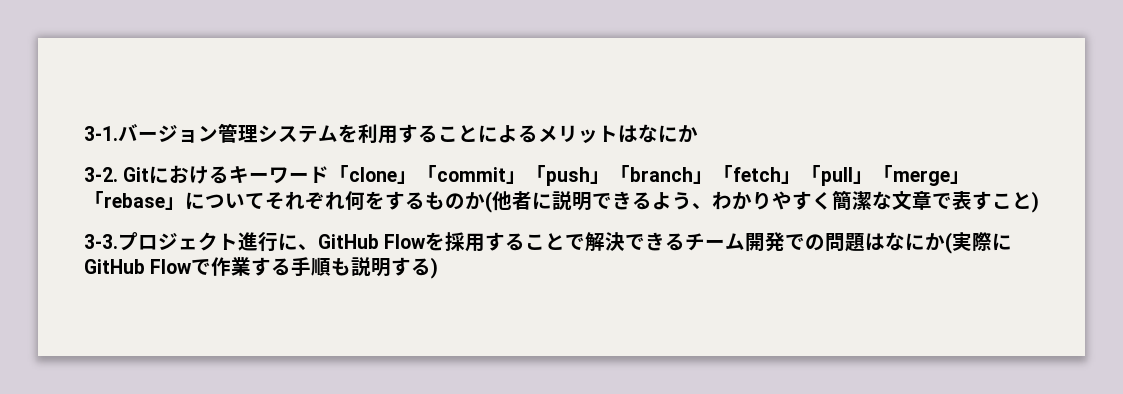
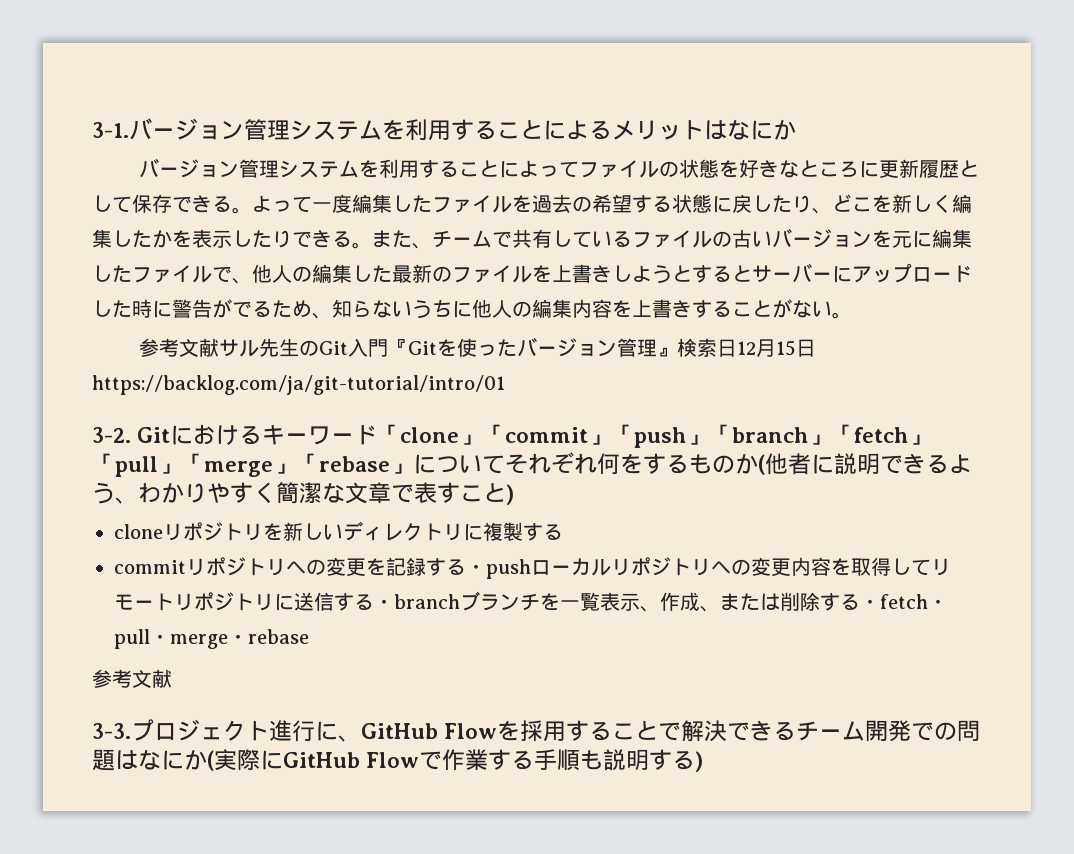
+ バージョン管理システムを利用することによってファイルの状態を好きなところに更新履歴として保存できる。よって一度編集したファイルを過去の希望する状態に戻したり、どこを新しく編集したかを表示したりできる。また、チームで共有しているファイルの古いバージョンを元に編集したファイルで、他人の編集した最新のファイルを上書きしようとするとサーバーにアップロードした時に警告がでるため、知らないうちに他人の編集内容を上書きすることがない。
+ 参考文献サル先生のGit入門『Gitを使ったバージョン管理』検索日12月15日https://backlog.com/ja/git-tutorial/intro/01
+ cloneリポジトリを新しいディレクトリに複製する
+ commitリポジトリへの変更を記録する・pushローカルリポジトリへの変更内容を取得してリモートリポジトリに送信する・branchブランチを一覧表示、作成、または削除する・fetch・pull・merge・rebase
+ 参考文献

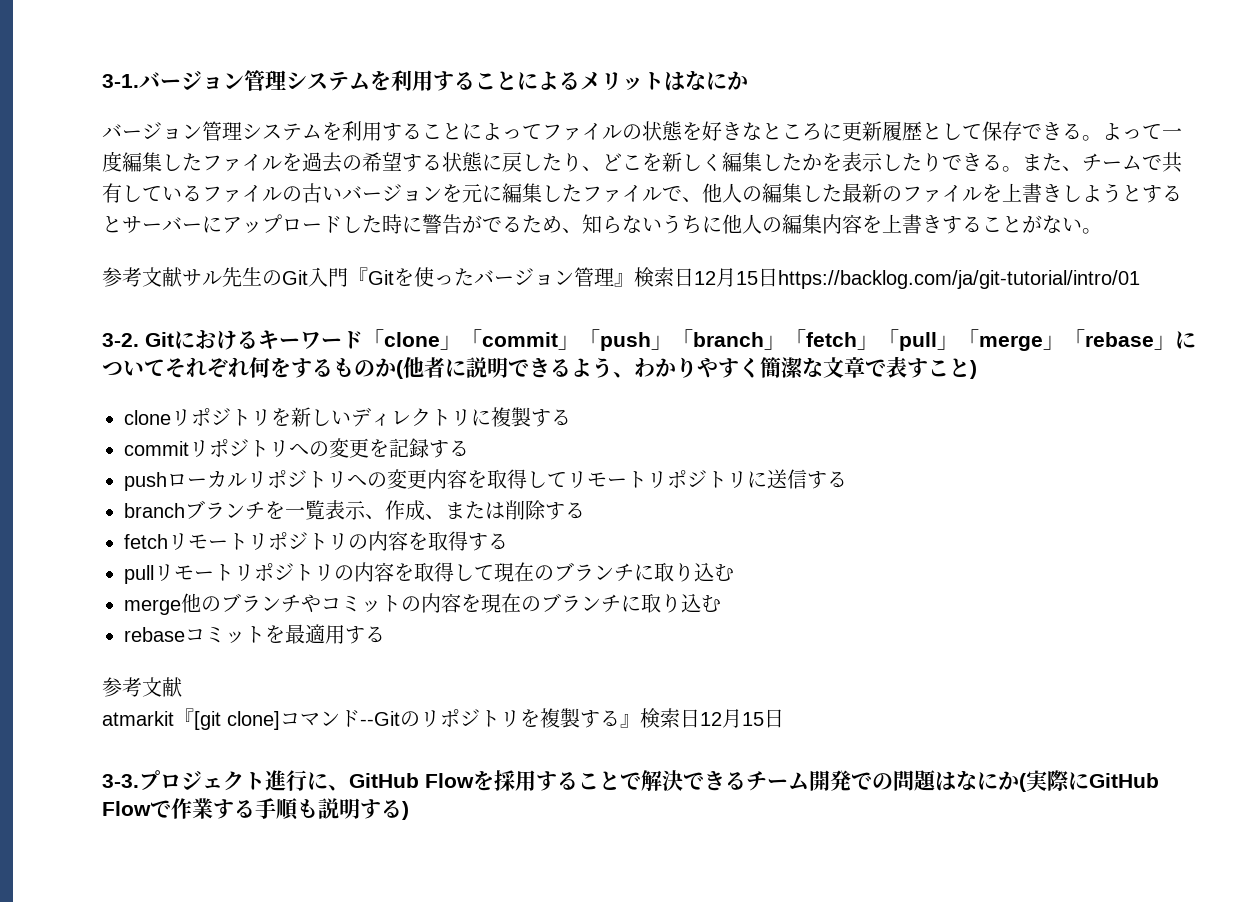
- commitリポジトリへの変更を記録する・pushローカルリポジトリへの変更内容を取得してリモートリポジトリに送信する・branchブランチを一覧表示、作成、または削除する・fetch・pull・merge・rebase
+ commitリポジトリへの変更を記録する
+ pushローカルリポジトリへの変更内容を取得してリモートリポジトリに送信する
+ branchブランチを一覧表示、作成、または削除する
+ fetchリモートリポジトリの内容を取得する
+ pullリモートリポジトリの内容を取得して現在のブランチに取り込む
+ merge他のブランチやコミットの内容を現在のブランチに取り込む
+ rebaseコミットを最適用する
  参考文献
+ atmarkit『[git clone]コマンド--Gitのリポジトリを複製する』検索日12月15日

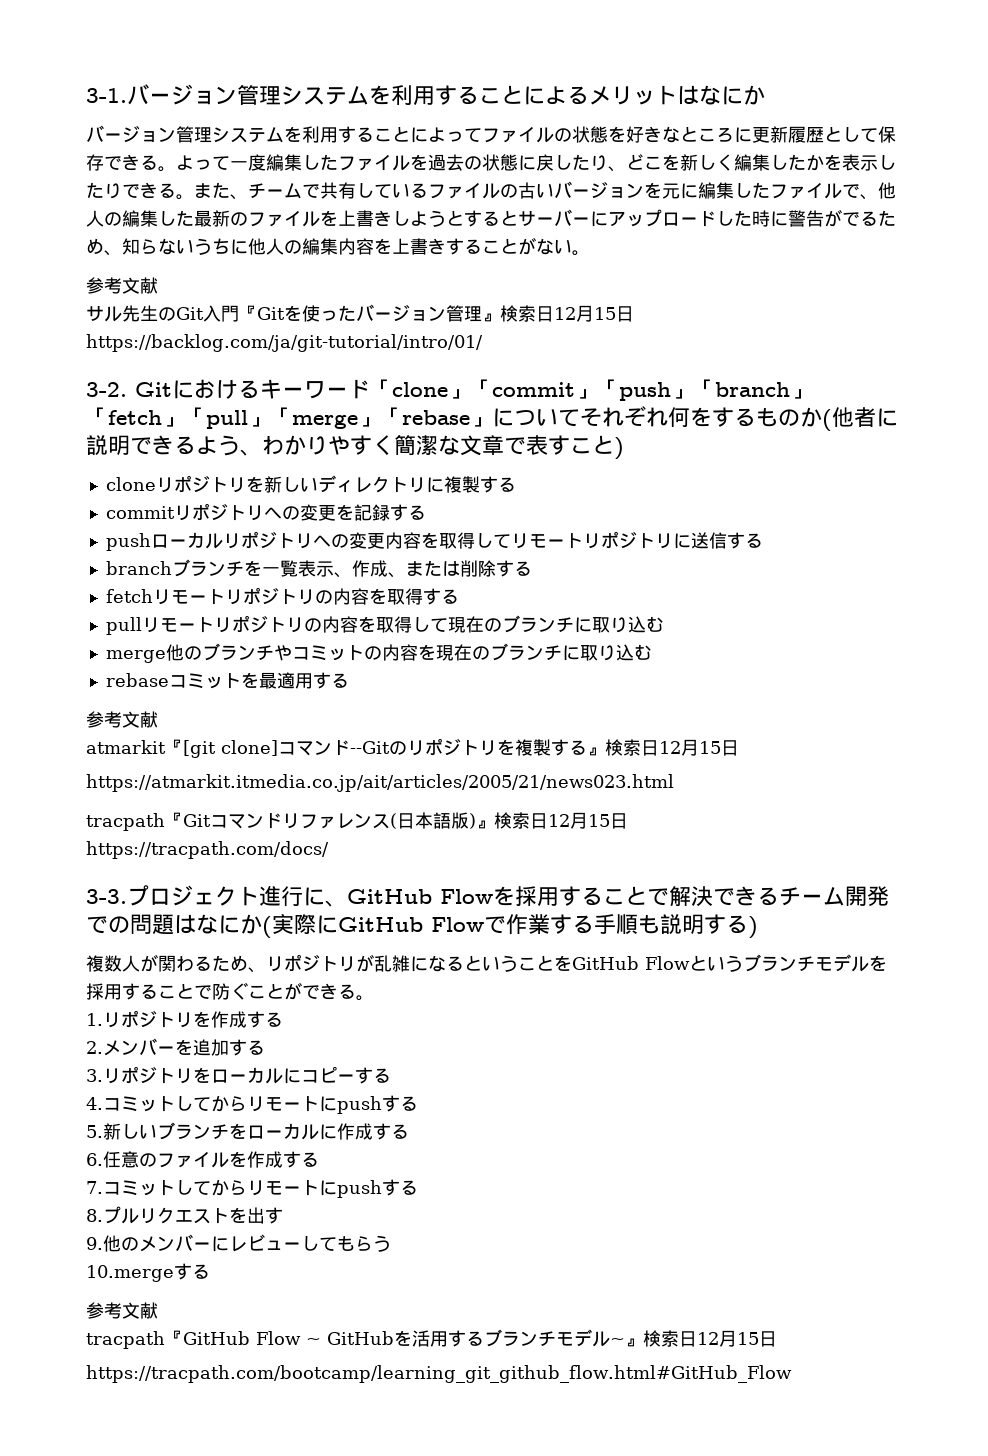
- よって一度編集したファイルを過去の希望する状態に戻したり、どこを新しく編集したかを表示したりできる。
+ よって一度編集したファイルを過去の状態に戻したり、どこを新しく編集したかを表示したりできる。
  また、チームで共有しているファイルの古いバージョンを元に編集したファイルで、他人の編集した最新のファイルを上書きしようとするとサーバーにアップロードした時に警告がでるため、知らないうちに他人の編集内容を上書きすることがない。
- 参考文献サル先生のGit入門『Gitを使ったバージョン管理』検索日12月15日https://backlog.com/ja/git-tutorial/intro/01
+ 参考文献
+ サル先生のGit入門『Gitを使ったバージョン管理』検索日12月15日https://backlog.com/ja/git-tutorial/intro/01/
+ https://atmarkit.itmedia.co.jp/ait/articles/2005/21/news023.html
+ tracpath『Gitコマンドリファレンス(日本語版)』検索日12月15日
+ https://tracpath.com/docs/
+ 複数人が関わるため、リポジトリが乱雑になるということをGitHub Flowというブランチモデルを採用することで防ぐことができる。
+ 1.リポジトリを作成する
+ 2.メンバーを追加する
+ 3.リポジトリをローカルにコピーする
+ 4.コミットしてからリモートにpushする
+ 5.新しいブランチをローカルに作成する
+ 6.任意のファイルを作成する
+ 7.コミットしてからリモートにpushする
+ 8.プルリクエストを出す
+ 9.他のメンバーにレビューしてもらう
+ 10.mergeする
+ 参考文献
+ tracpath『GitHub Flow ~ GitHubを活用するブランチモデル~』検索日12月15日
+ https://tracpath.com/bootcamp/learning_git_github_flow.html#GitHub_Flow

